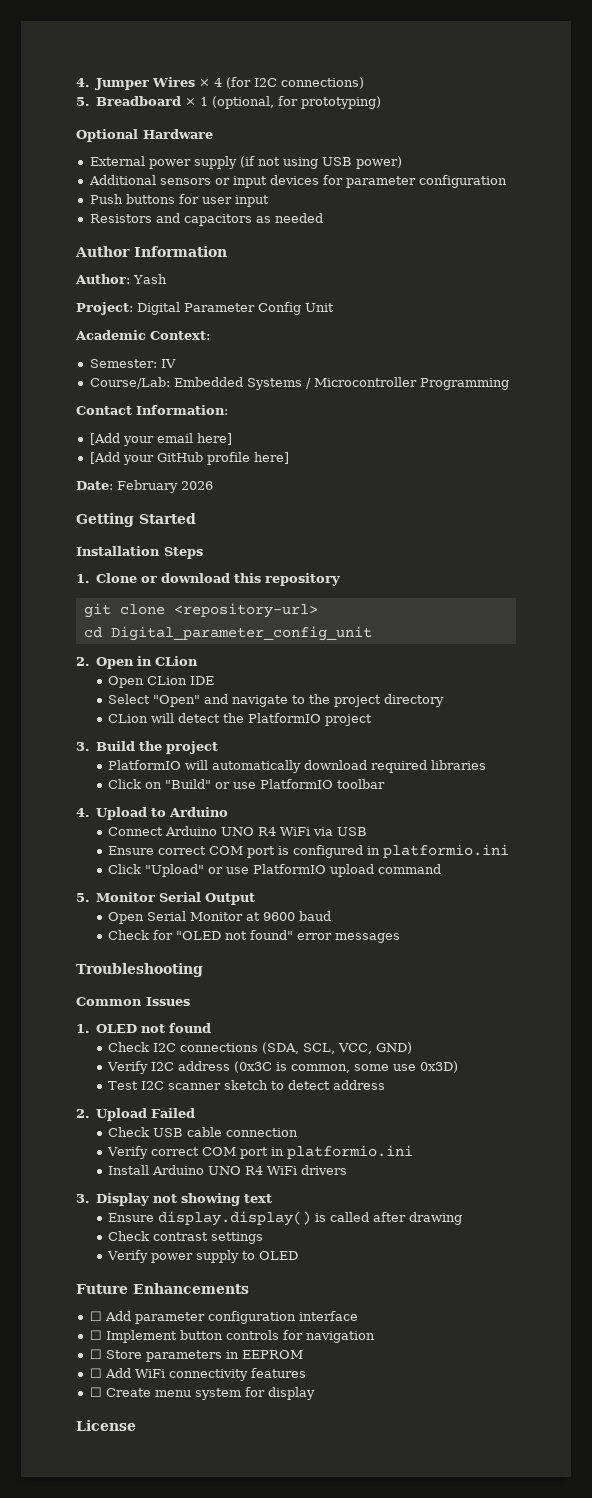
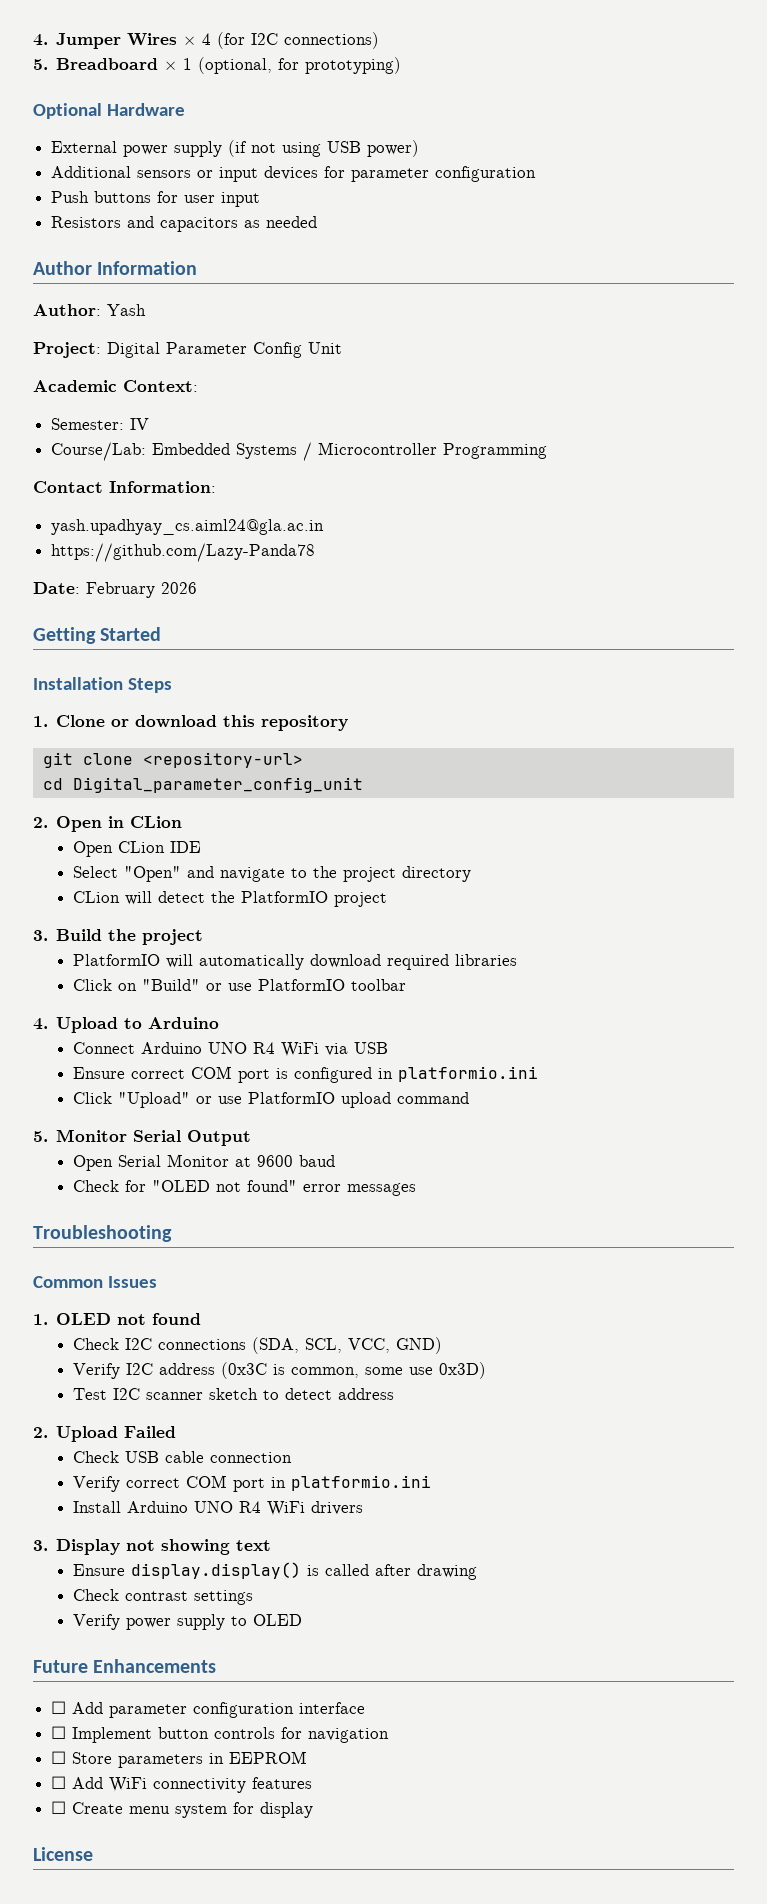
- [Add your email here]
- [Add your GitHub profile here]
+ yash.upadhyay_cs.aiml24@gla.ac.in
+ https://github.com/Lazy-Panda78

